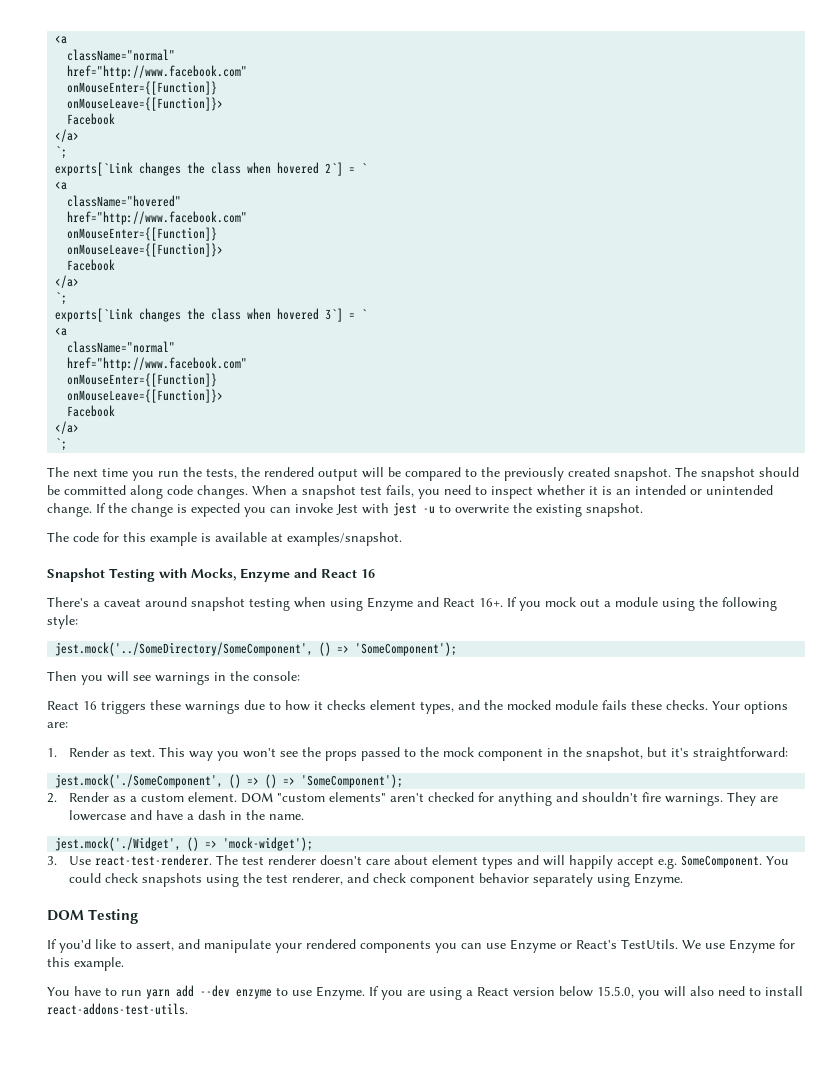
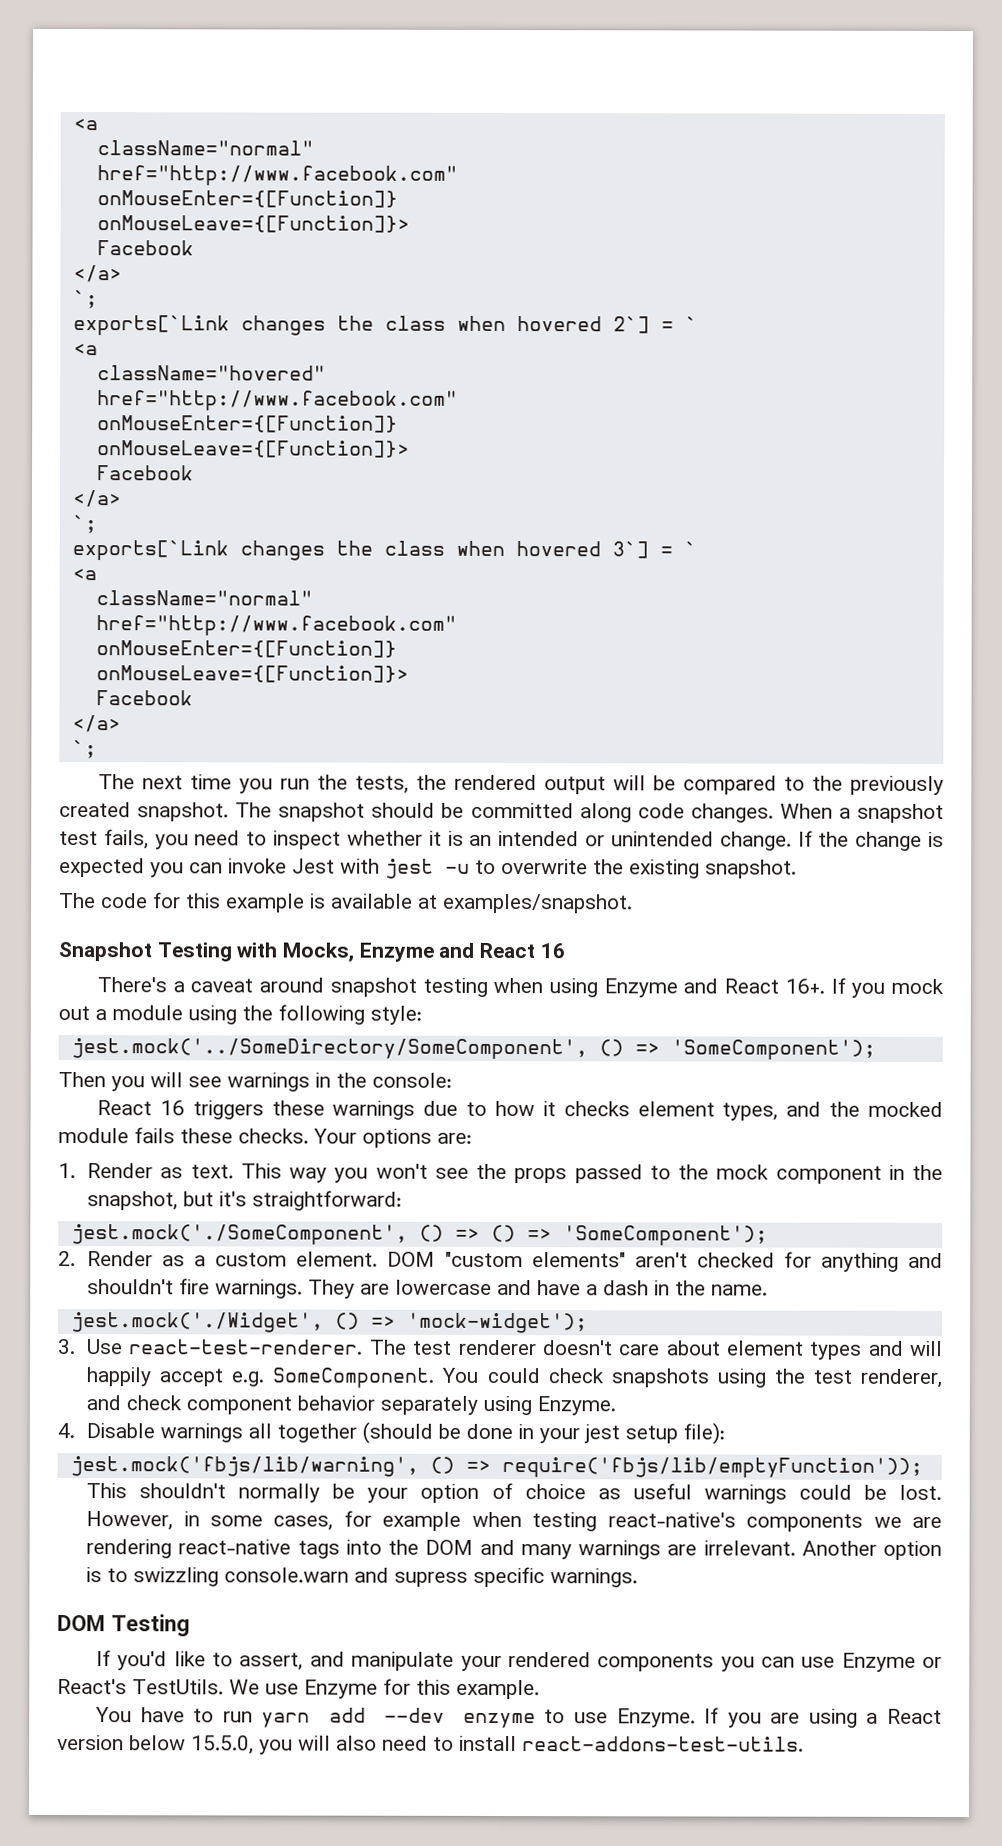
+ 4. Disable warnings all together (should be done in your jest setup file):
+ jest.mock('fbjs/lib/warning', () => require('fbjs/lib/emptyFunction'));
+ This shouldn't normally be your option of choice as useful warnings could be lost. However, in some cases, for example when testing react-native's components we are rendering react-native tags into the DOM and many warnings are irrelevant. Another option is to swizzling console.warn and supress specific warnings.

